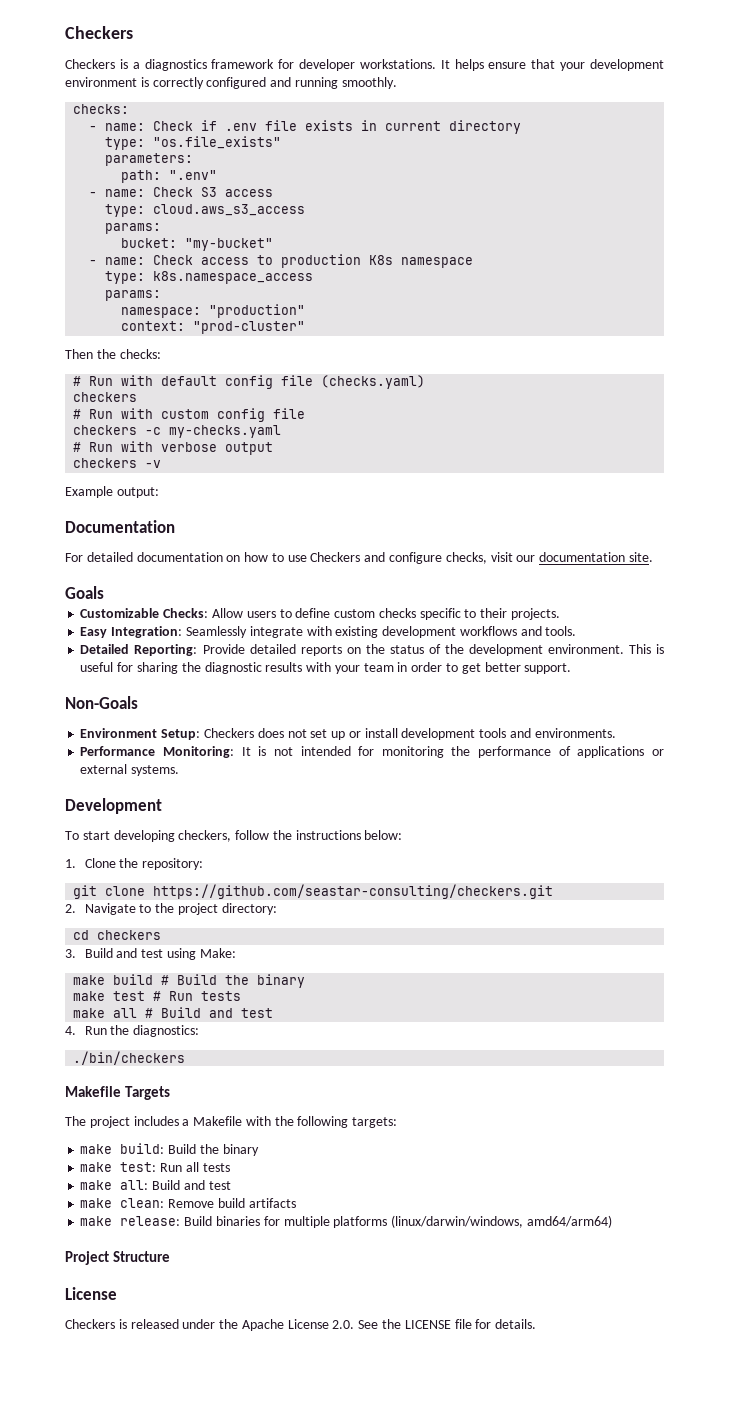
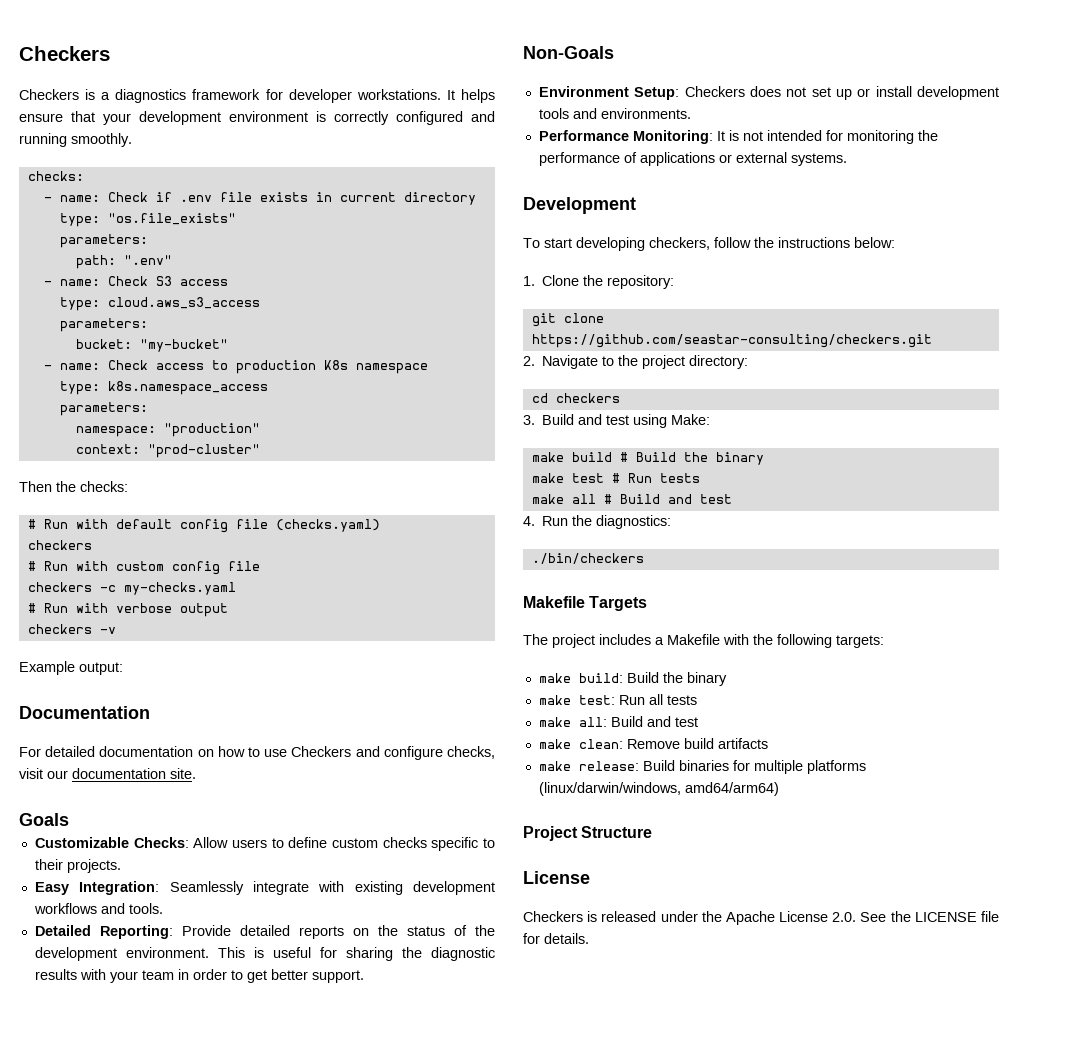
  type: cloud.aws_s3_access
- params:
+ parameters:
  type: k8s.namespace_access
- params:
+ parameters:

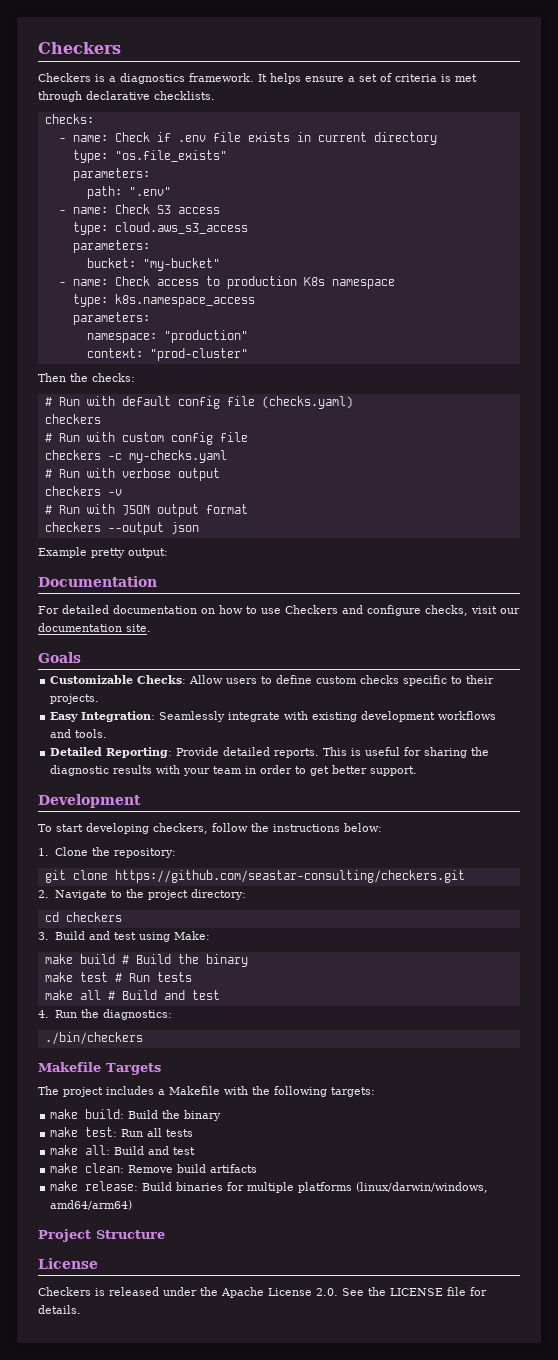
- Checkers is a diagnostics framework for developer workstations. It helps ensure that your development environment is correctly configured and running smoothly.
+ Checkers is a diagnostics framework. It helps ensure a set of criteria is met through declarative checklists.
+ # Run with JSON output format
+ checkers --output json
- Example output:
+ Example pretty output:
- Detailed Reporting: Provide detailed reports on the status of the development environment.
+ Detailed Reporting: Provide detailed reports.
- Non-Goals
- Environment Setup: Checkers does not set up or install development tools and environments.
- Performance Monitoring: It is not intended for monitoring the performance of applications or external systems.

